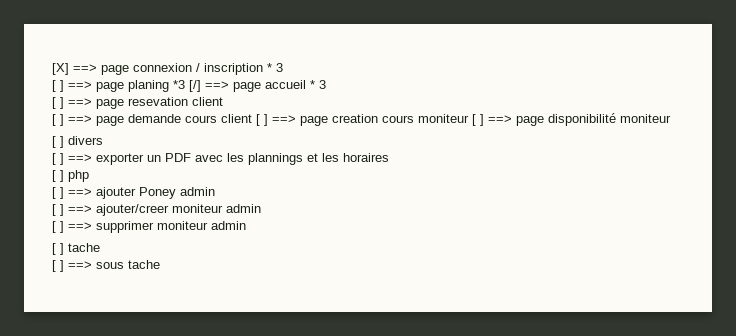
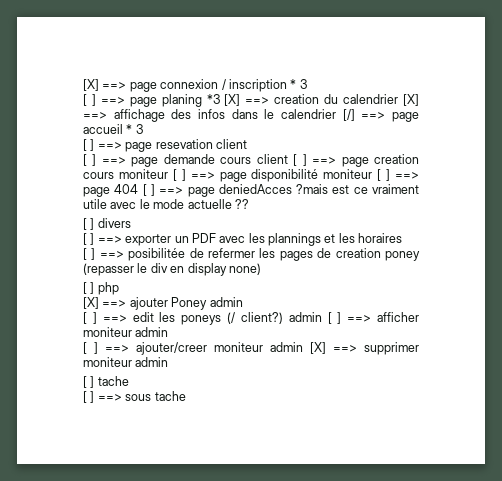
- [ ] ==> page planing *3 [/] ==> page accueil * 3
+ [ ] ==> page planing *3 [X] ==> creation du calendrier [X] ==> affichage des infos dans le calendrier [/] ==> page accueil * 3
- [ ] ==> page demande cours client [ ] ==> page creation cours moniteur [ ] ==> page disponibilité moniteur
+ [ ] ==> page demande cours client [ ] ==> page creation cours moniteur [ ] ==> page disponibilité moniteur [ ] ==> page 404 [ ] ==> page deniedAcces ?mais est ce vraiment utile avec le mode actuelle ??
+ [ ] ==> posibilitée de refermer les pages de creation poney (repasser le div en display none)
  [ ] php
- [ ] ==> ajouter Poney admin
+ [X] ==> ajouter Poney admin
- [ ] ==> ajouter/creer moniteur admin
+ [ ] ==> edit les poneys (/ client?) admin [ ] ==> afficher moniteur admin
- [ ] ==> supprimer moniteur admin
+ [ ] ==> ajouter/creer moniteur admin [X] ==> supprimer moniteur admin

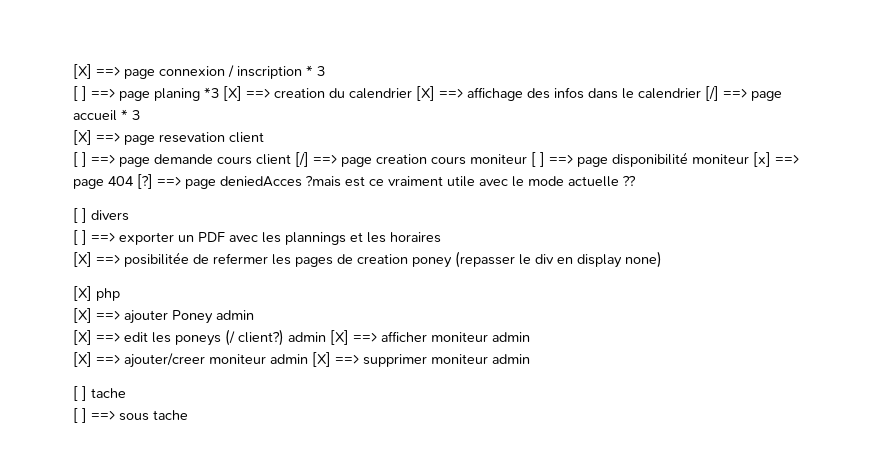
- [ ] ==> page resevation client
+ [X] ==> page resevation client
- [ ] ==> page demande cours client [ ] ==> page creation cours moniteur [ ] ==> page disponibilité moniteur [ ] ==> page 404 [ ] ==> page deniedAcces ?mais est ce vraiment utile avec le mode actuelle ??
+ [ ] ==> page demande cours client [/] ==> page creation cours moniteur [ ] ==> page disponibilité moniteur [x] ==> page 404 [?] ==> page deniedAcces ?mais est ce vraiment utile avec le mode actuelle ??
- [ ] ==> posibilitée de refermer les pages de creation poney (repasser le div en display none)
+ [X] ==> posibilitée de refermer les pages de creation poney (repasser le div en display none)
- [ ] php
+ [X] php
- [ ] ==> edit les poneys (/ client?) admin [ ] ==> afficher moniteur admin
+ [X] ==> edit les poneys (/ client?) admin [X] ==> afficher moniteur admin
- [ ] ==> ajouter/creer moniteur admin [X] ==> supprimer moniteur admin
+ [X] ==> ajouter/creer moniteur admin [X] ==> supprimer moniteur admin

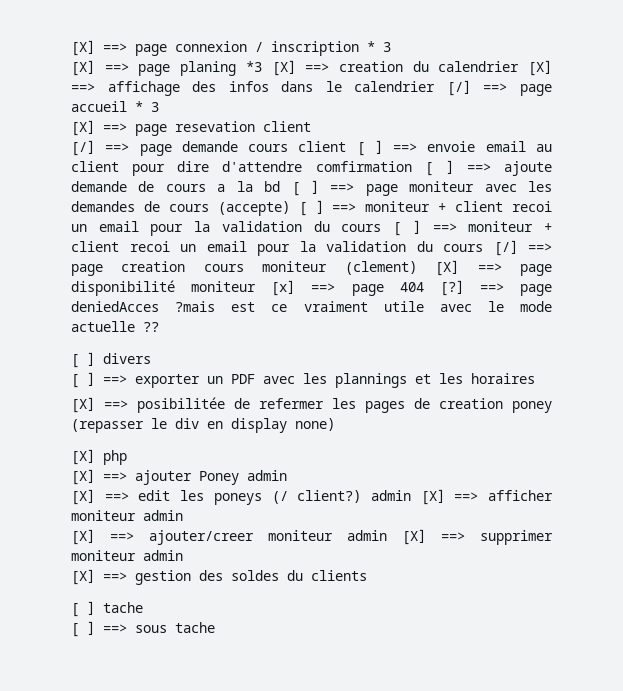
- [ ] ==> page planing *3 [X] ==> creation du calendrier [X] ==> affichage des infos dans le calendrier [/] ==> page accueil * 3
+ [X] ==> page planing *3 [X] ==> creation du calendrier [X] ==> affichage des infos dans le calendrier [/] ==> page accueil * 3
- [ ] ==> page demande cours client [/] ==> page creation cours moniteur [ ] ==> page disponibilité moniteur [x] ==> page 404 [?]
+ [/] ==> page demande cours client [ ] ==> envoie email au client pour dire d'attendre comfirmation [ ] ==> ajoute demande de cours a la bd [ ] ==> page moniteur avec les demandes de cours (accepte) [ ] ==> moniteur + client recoi un email pour la validation du cours [ ] ==> moniteur + client recoi un email pour la validation du cours [/] ==> page creation cours moniteur (clement) [X] ==> page disponibilité moniteur [x] ==> page 404 [?]
+ [X] ==> gestion des soldes du clients

